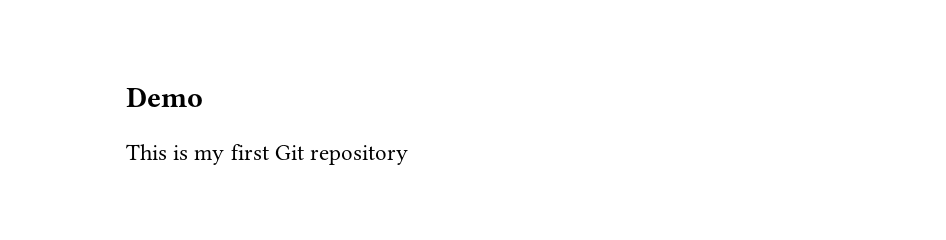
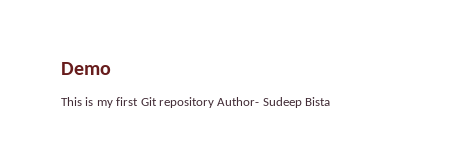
- This is my first Git repository
+ This is my first Git repository Author- Sudeep Bista

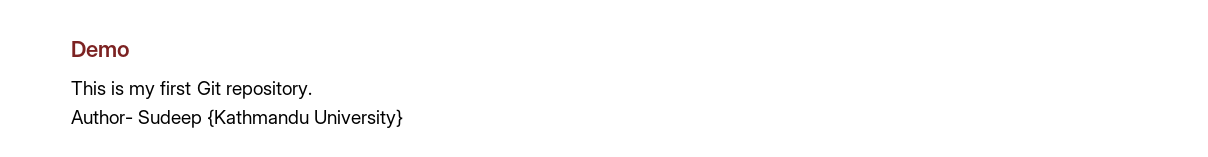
- This is my first Git repository Author- Sudeep Bista
+ This is my first Git repository.
+ Author- Sudeep {Kathmandu University}

